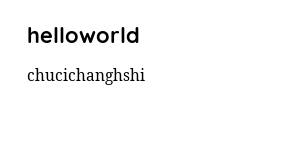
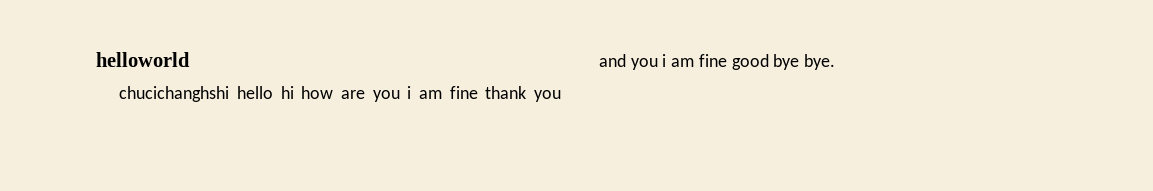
- chucichanghshi
+ chucichanghshi hello hi how are you i am fine thank you and you i am fine good bye bye.

